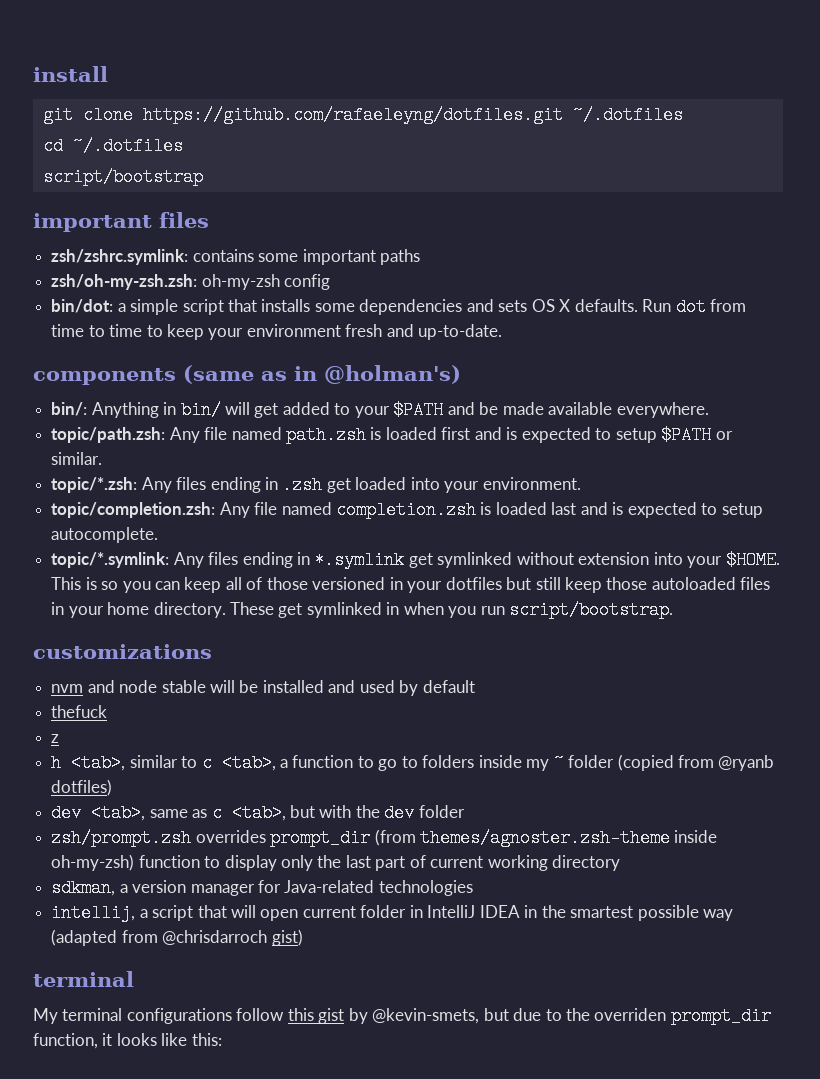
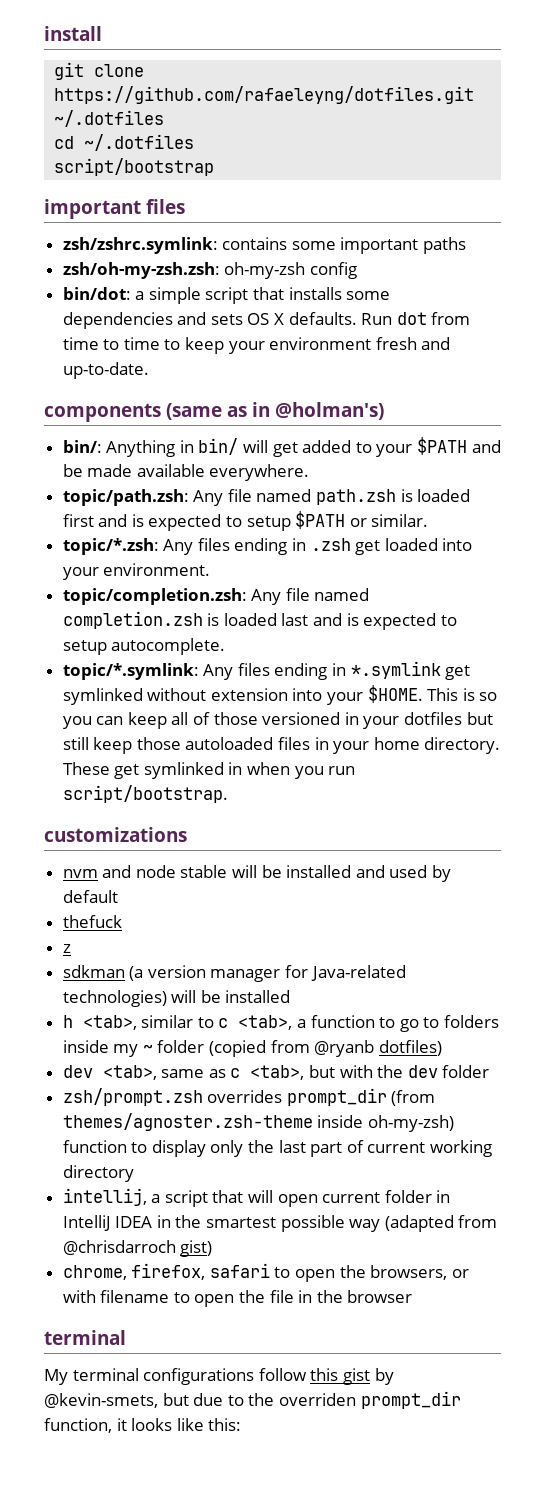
+ sdkman (a version manager for Java-related technologies) will be installed
- sdkman, a version manager for Java-related technologies
+ chrome, firefox, safari to open the browsers, or with filename to open the file in the browser

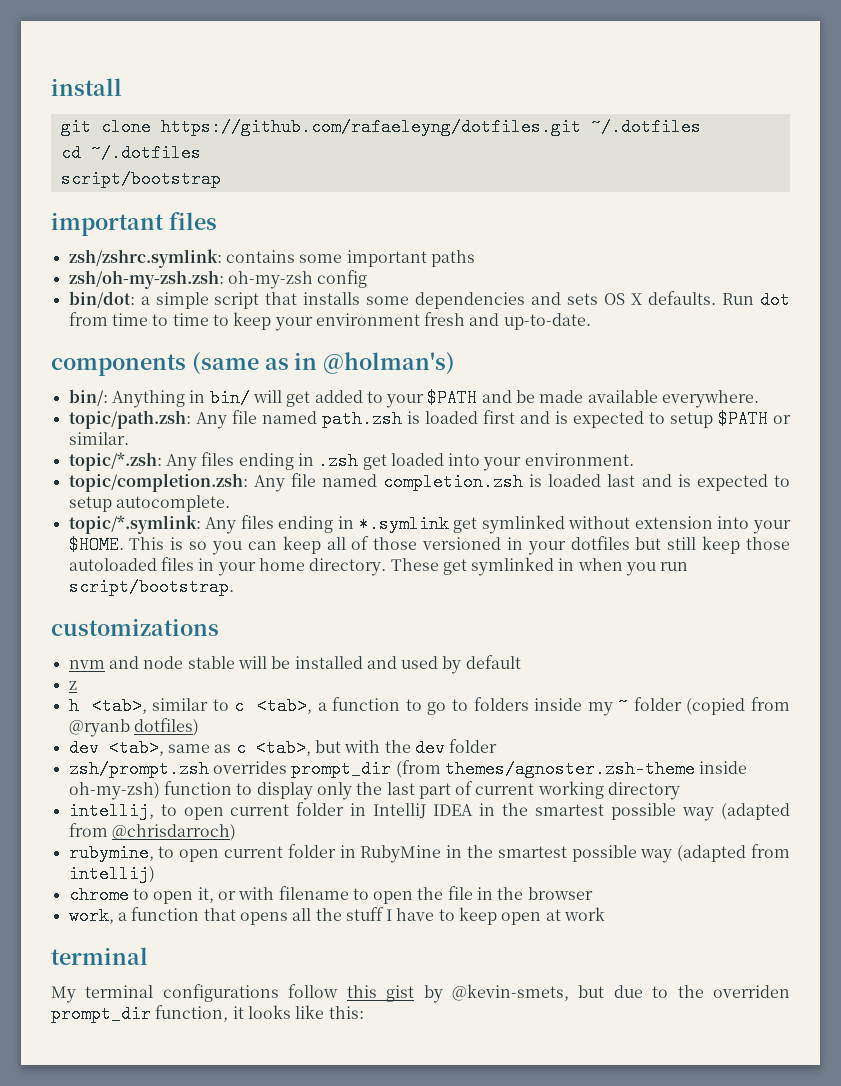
- thefuck
- sdkman (a version manager for Java-related technologies) will be installed
- intellij, a script that will open current folder in IntelliJ IDEA in the smartest possible way (adapted from @chrisdarroch gist)
- chrome, firefox, safari to open the browsers, or with filename to open the file in the browser
+ intellij, to open current folder in IntelliJ IDEA in the smartest possible way (adapted from @chrisdarroch)
+ rubymine, to open current folder in RubyMine in the smartest possible way (adapted from intellij)
+ chrome to open it, or with filename to open the file in the browser
+ work, a function that opens all the stuff I have to keep open at work

